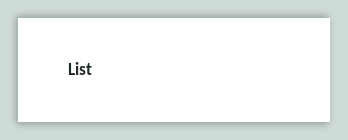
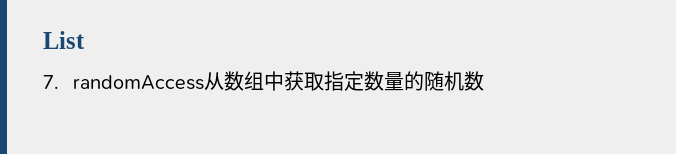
+ 7. randomAccess从数组中获取指定数量的随机数

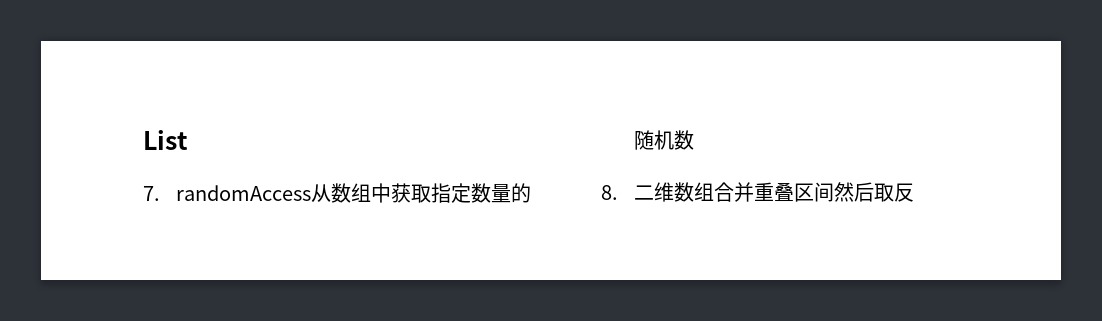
+ 8.二维数组合并重叠区间然后取反

